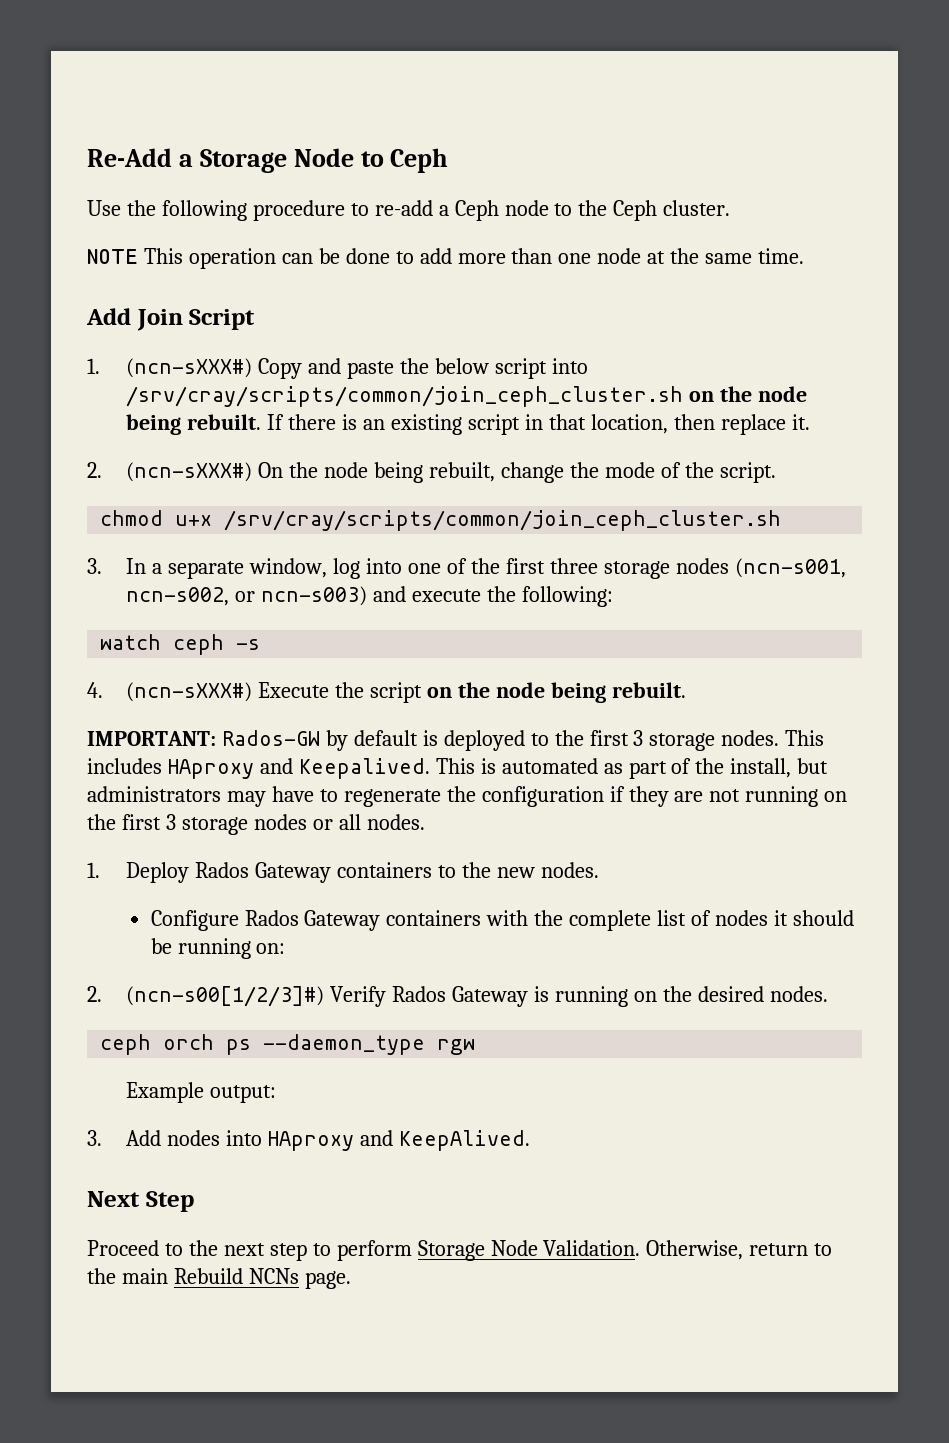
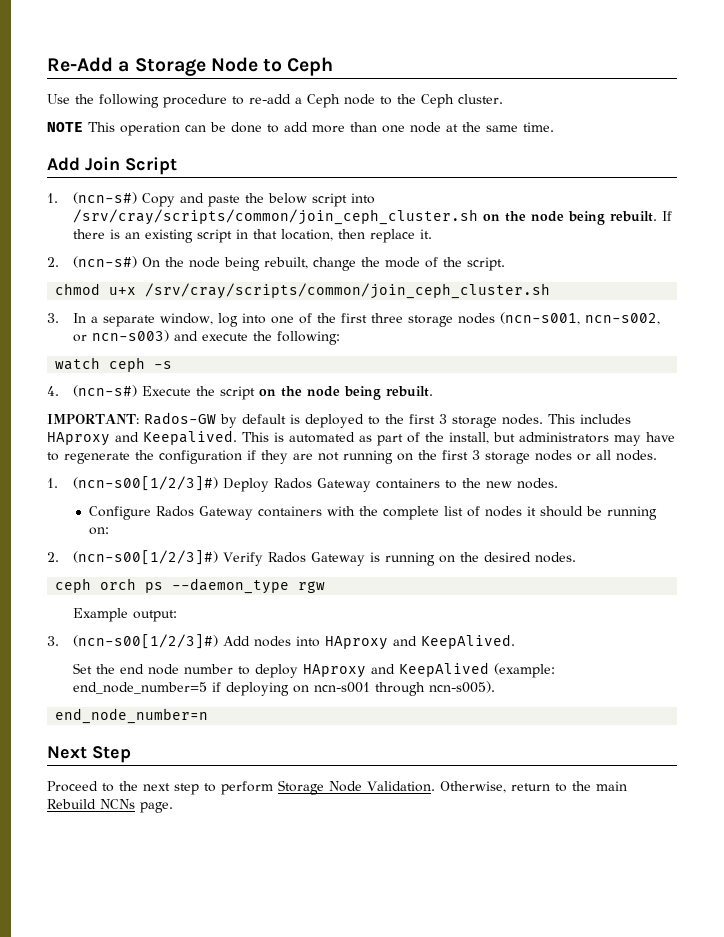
- 1. (ncn-sXXX#) Copy and paste the below script into /srv/cray/scripts/common/join_ceph_cluster.sh on the node being rebuilt.
+ 1. (ncn-s#) Copy and paste the below script into /srv/cray/scripts/common/join_ceph_cluster.sh on the node being rebuilt.
- 2. (ncn-sXXX#) On the node being rebuilt, change the mode of the script.
+ 2. (ncn-s#) On the node being rebuilt, change the mode of the script.
- 4. (ncn-sXXX#) Execute the script on the node being rebuilt.
+ 4. (ncn-s#) Execute the script on the node being rebuilt.
- 1. Deploy Rados Gateway containers to the new nodes.
+ 1. (ncn-s00[1/2/3]#) Deploy Rados Gateway containers to the new nodes.
- 3. Add nodes into HAproxy and KeepAlived.
+ 3. (ncn-s00[1/2/3]#) Add nodes into HAproxy and KeepAlived.
+ Set the end node number to deploy HAproxy and KeepAlived (example: end_node_number=5 if deploying on ncn-s001 through ncn-s005).
+ end_node_number=n

